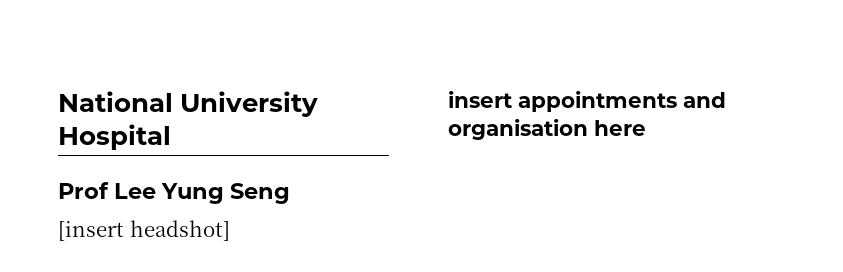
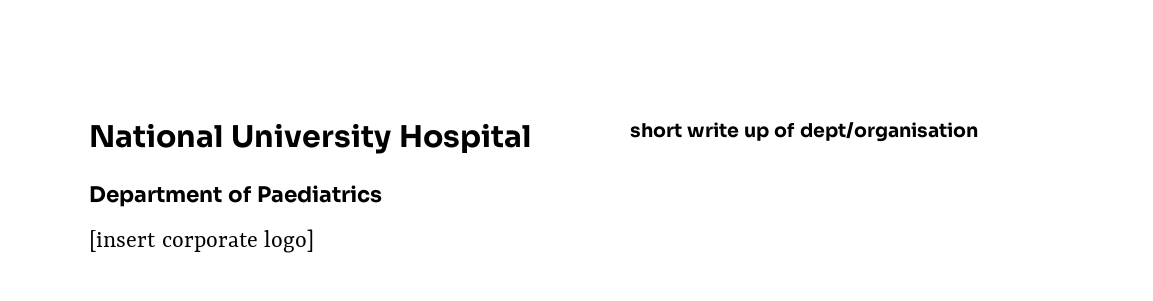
- Prof Lee Yung Seng
- [insert headshot]
- insert appointments and organisation here
+ Department of Paediatrics
+ [insert corporate logo]
+ short write up of dept/organisation

